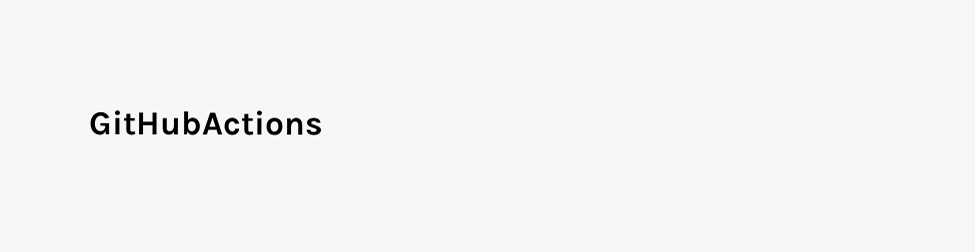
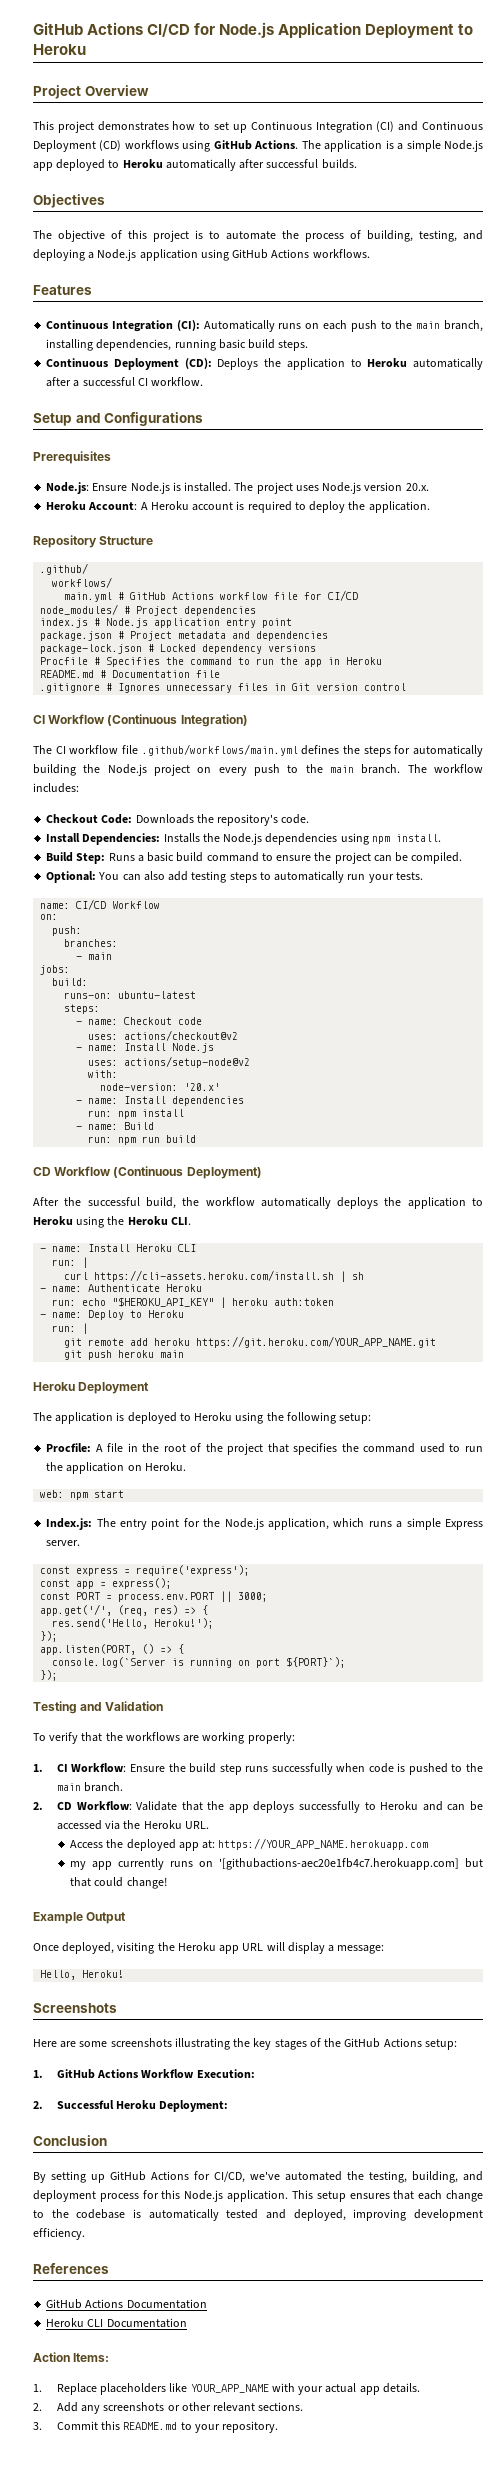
- GitHubActions
+ GitHub Actions CI/CD for Node.js Application Deployment to Heroku
+ Project Overview
+ This project demonstrates how to set up Continuous Integration (CI) and Continuous Deployment (CD) workflows using GitHub Actions. The application is a simple Node.js app deployed to Heroku automatically after successful builds.
+ Objectives
+ The objective of this project is to automate the process of building, testing, and deploying a Node.js application using GitHub Actions workflows.
+ Features
+ Continuous Integration (CI): Automatically runs on each push to the main branch, installing dependencies, running basic build steps.
+ Continuous Deployment (CD): Deploys the application to Heroku automatically after a successful CI workflow.
+ Setup and Configurations
+ Prerequisites
+ Node.js: Ensure Node.js is installed. The project uses Node.js version 20.x.
+ Heroku Account: A Heroku account is required to deploy the application.
+ Repository Structure
+ .github/
+ workflows/
+ main.yml # GitHub Actions workflow file for CI/CD
+ node_modules/ # Project dependencies
+ index.js # Node.js application entry point
+ package.json # Project metadata and dependencies
+ package-lock.json # Locked dependency versions
+ Procfile # Specifies the command to run the app in Heroku
+ README.md # Documentation file
+ .gitignore # Ignores unnecessary files in Git version control
+ CI Workflow (Continuous Integration)
+ The CI workflow file .github/workflows/main.yml defines the steps for automatically building the Node.js project on every push to the main branch. The workflow includes:
+ Checkout Code: Downloads the repository's code.
+ Install Dependencies: Installs the Node.js dependencies using npm install.
+ Build Step: Runs a basic build command to ensure the project can be compiled.
+ Optional: You can also add testing steps to automatically run your tests.
+ name: CI/CD Workflow
+ on:
+ push:
+ branches:
+ - main
+ jobs:
+ build:
+ runs-on: ubuntu-latest
+ steps:
+ - name: Checkout code
+ uses: actions/checkout@v2
+ - name: Install Node.js
+ uses: actions/setup-node@v2
+ with:
+ node-version: '20.x'
+ - name: Install dependencies
+ run: npm install
+ - name: Build
+ run: npm run build
+ CD Workflow (Continuous Deployment)
+ After the successful build, the workflow automatically deploys the application to Heroku using the Heroku CLI.
+ - name: Install Heroku CLI
+ run: |
+ curl https://cli-assets.heroku.com/install.sh | sh
+ - name: Authenticate Heroku
+ run: echo "$HEROKU_API_KEY" | heroku auth:token
+ - name: Deploy to Heroku
+ run: |
+ git remote add heroku https://git.heroku.com/YOUR_APP_NAME.git
+ git push heroku main
+ Heroku Deployment
+ The application is deployed to Heroku using the following setup:
+ Procfile: A file in the root of the project that specifies the command used to run the application on Heroku.
+ web: npm start
+ Index.js: The entry point for the Node.js application, which runs a simple Express server.
+ const express = require('express');
+ const app = express();
+ const PORT = process.env.PORT || 3000;
+ app.get('/', (req, res) => {
+ res.send('Hello, Heroku!');
+ });
+ app.listen(PORT, () => {
+ console.log(`Server is running on port ${PORT}`);
+ });
+ Testing and Validation
+ To verify that the workflows are working properly:
+ 1. CI Workflow: Ensure the build step runs successfully when code is pushed to the main branch.
+ 2. CD Workflow: Validate that the app deploys successfully to Heroku and can be accessed via the Heroku URL.
+ Access the deployed app at: https://YOUR_APP_NAME.herokuapp.com
+ my app currently runs on '[githubactions-aec20e1fb4c7.herokuapp.com] but that could change!
+ Example Output
+ Once deployed, visiting the Heroku app URL will display a message:
+ Hello, Heroku!
+ Screenshots
+ Here are some screenshots illustrating the key stages of the GitHub Actions setup:
+ 1. GitHub Actions Workflow Execution:
+ 2. Successful Heroku Deployment:
+ Conclusion
+ By setting up GitHub Actions for CI/CD, we've automated the testing, building, and deployment process for this Node.js application. This setup ensures that each change to the codebase is automatically tested and deployed, improving development efficiency.
+ References
+ GitHub Actions Documentation
+ Heroku CLI Documentation
+ Action Items:
+ 1. Replace placeholders like YOUR_APP_NAME with your actual app details.
+ 2. Add any screenshots or other relevant sections.
+ 3. Commit this README.md to your repository.

